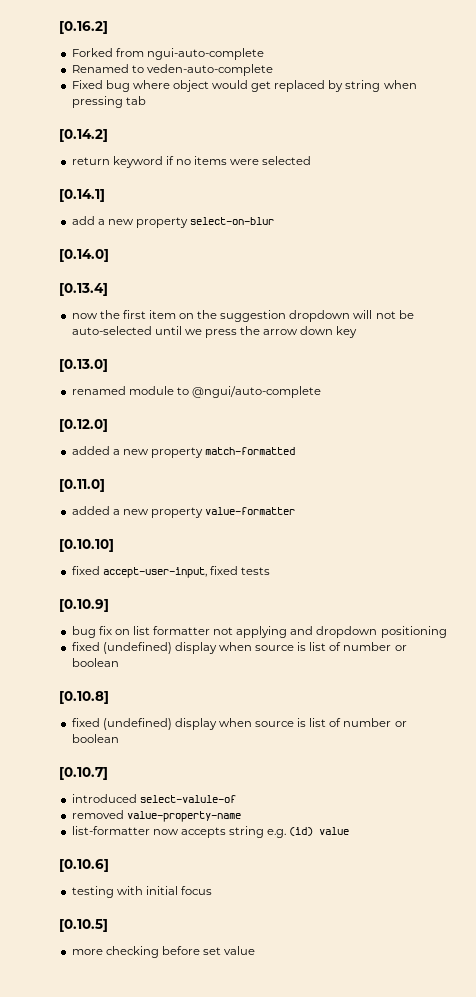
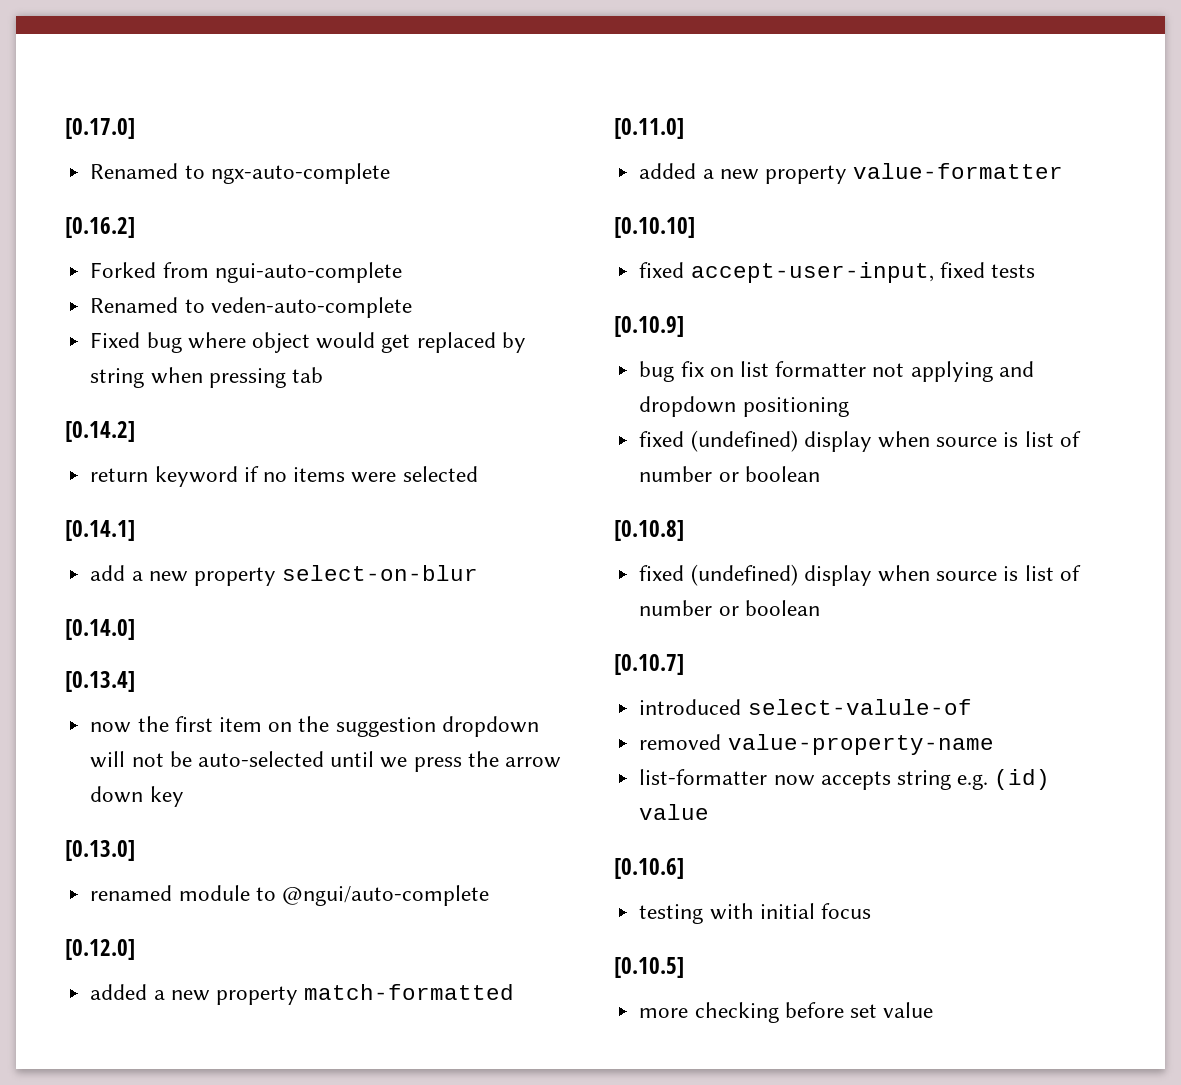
+ [0.17.0]
+ Renamed to ngx-auto-complete

